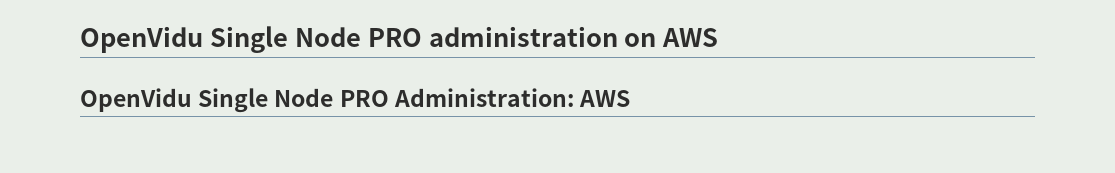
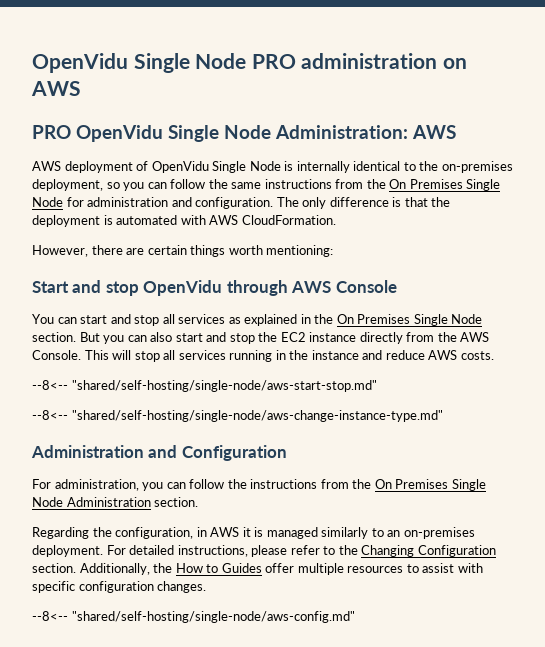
- OpenVidu Single Node PRO Administration: AWS
+ PRO OpenVidu Single Node Administration: AWS
+ AWS deployment of OpenVidu Single Node is internally identical to the on-premises deployment, so you can follow the same instructions from the On Premises Single Node for administration and configuration. The only difference is that the deployment is automated with AWS CloudFormation.
+ However, there are certain things worth mentioning:
+ Start and stop OpenVidu through AWS Console
+ You can start and stop all services as explained in the On Premises Single Node section. But you can also start and stop the EC2 instance directly from the AWS Console. This will stop all services running in the instance and reduce AWS costs.
+ --8<-- "shared/self-hosting/single-node/aws-start-stop.md"
+ --8<-- "shared/self-hosting/single-node/aws-change-instance-type.md"
+ Administration and Configuration
+ For administration, you can follow the instructions from the On Premises Single Node Administration section.
+ Regarding the configuration, in AWS it is managed similarly to an on-premises deployment. For detailed instructions, please refer to the Changing Configuration section. Additionally, the How to Guides offer multiple resources to assist with specific configuration changes.
+ --8<-- "shared/self-hosting/single-node/aws-config.md"

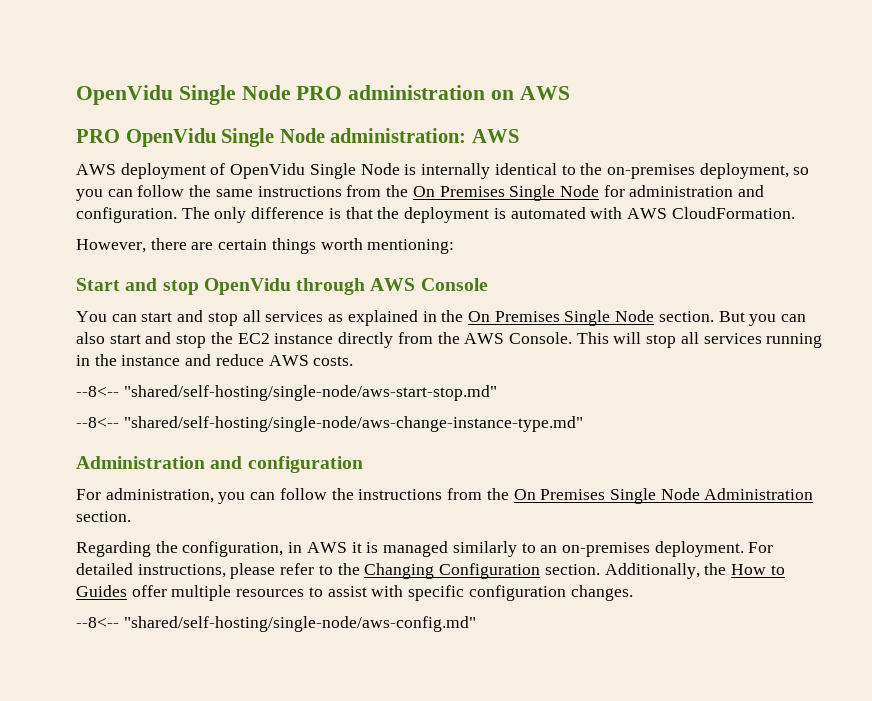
- PRO OpenVidu Single Node Administration: AWS
+ PRO OpenVidu Single Node administration: AWS
- Administration and Configuration
+ Administration and configuration

